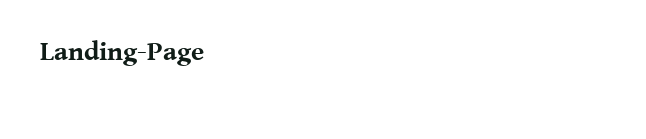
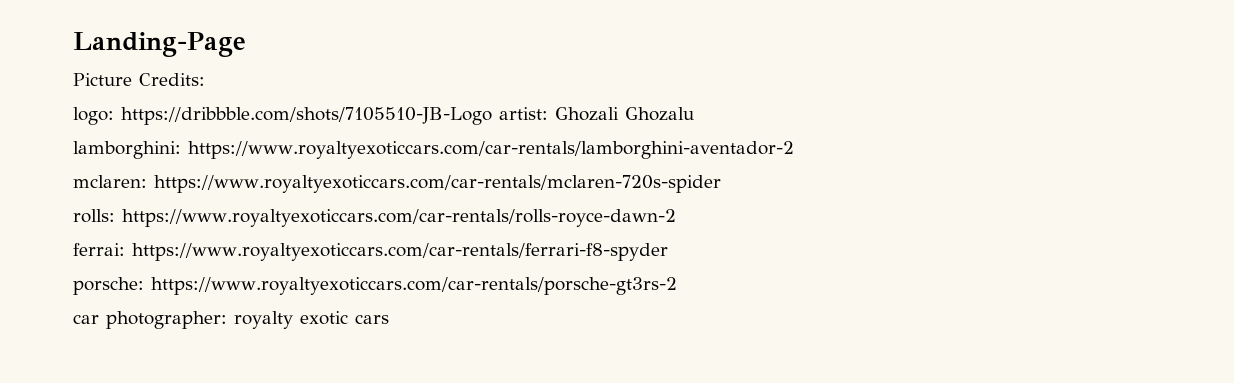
+ Picture Credits:
+ logo: https://dribbble.com/shots/7105510-JB-Logo artist: Ghozali Ghozalu
+ lamborghini: https://www.royaltyexoticcars.com/car-rentals/lamborghini-aventador-2
+ mclaren: https://www.royaltyexoticcars.com/car-rentals/mclaren-720s-spider
+ rolls: https://www.royaltyexoticcars.com/car-rentals/rolls-royce-dawn-2
+ ferrai: https://www.royaltyexoticcars.com/car-rentals/ferrari-f8-spyder
+ porsche: https://www.royaltyexoticcars.com/car-rentals/porsche-gt3rs-2
+ car photographer: royalty exotic cars

